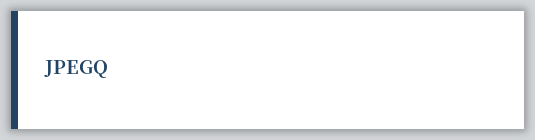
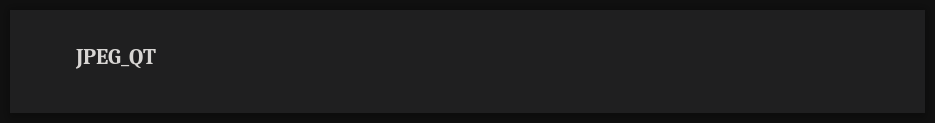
- JPEGQ
+ JPEG_QT

